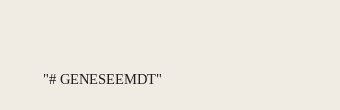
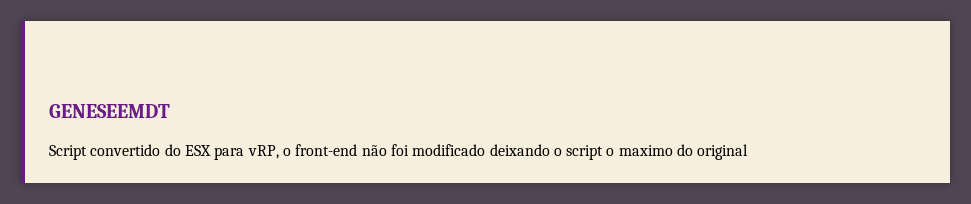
- "# GENESEEMDT"
+ GENESEEMDT
+ Script convertido do ESX para vRP, o front-end não foi modificado deixando o script o maximo do original

